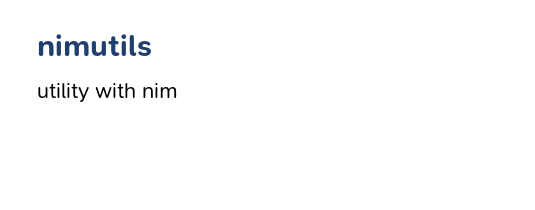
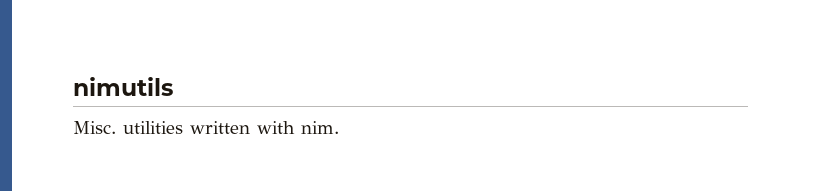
- utility with nim
+ Misc. utilities written with nim.

